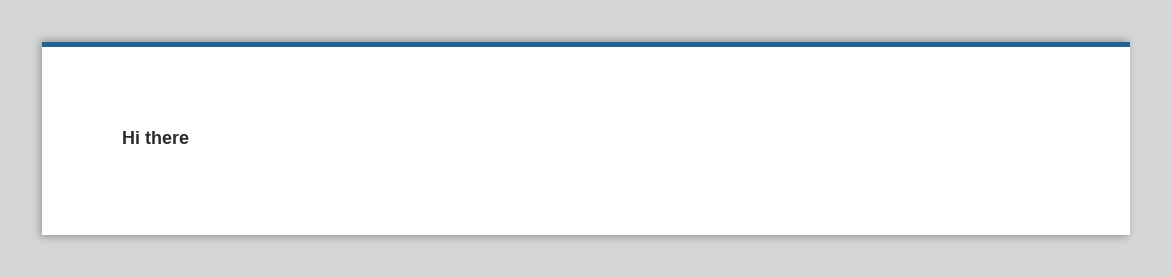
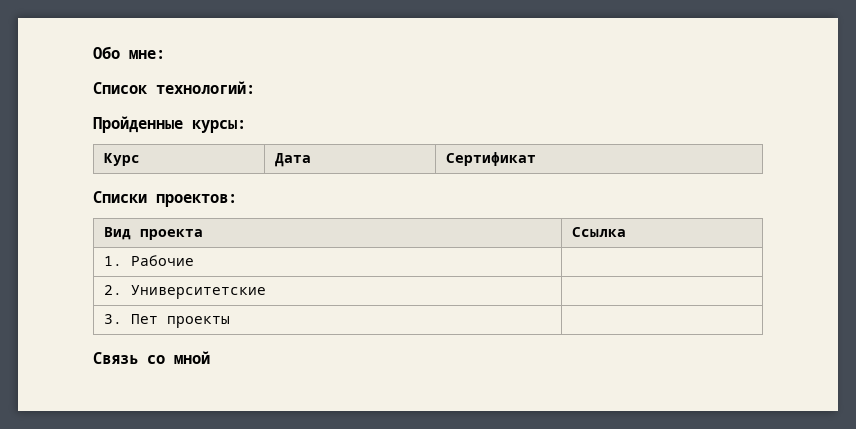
- Hi there
+ Обо мне:
+ Список технологий:
+ Пройденные курсы:
+ Курс | Дата | Сертификат
+ Списки проектов:
+ Вид проекта | Ссылка
+ 1. Рабочие |
+ 2. Университетские |
+ 3. Пет проекты |
+ Связь со мной

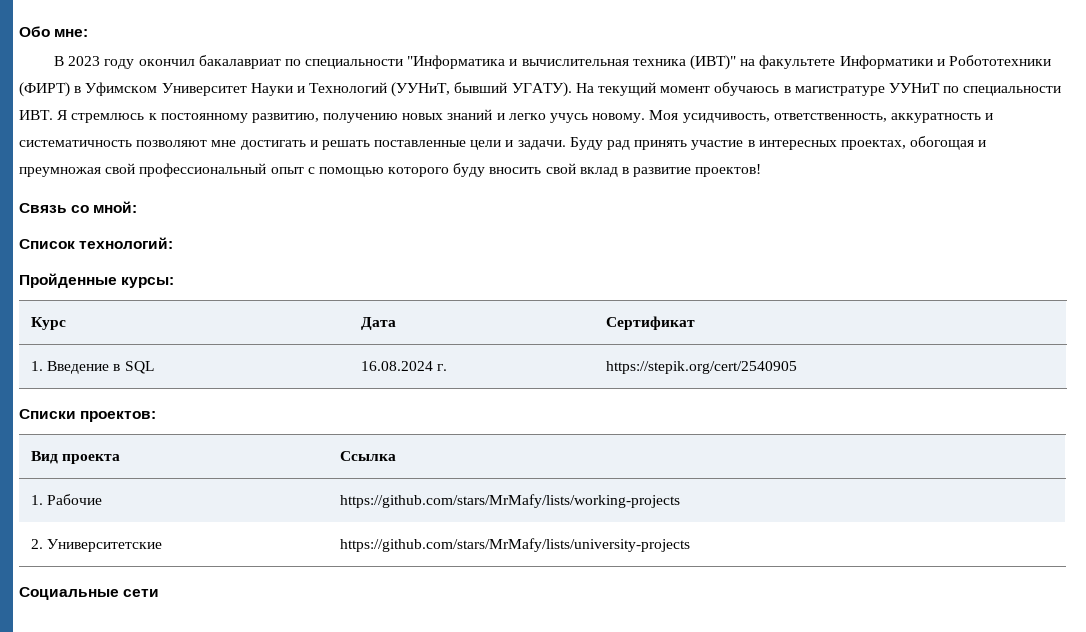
+ В 2023 году окончил бакалавриат по специальности "Информатика и вычислительная техника (ИВТ)" на факультете Информатики и Робототехники (ФИРТ) в Уфимском Университет Науки и Технологий (УУНиТ, бывший УГАТУ). На текущий момент обучаюсь в магистратуре УУНиТ по специальности ИВТ. Я стремлюсь к постоянному развитию, получению новых знаний и легко учусь новому. Моя усидчивость, ответственность, аккуратность и систематичность позволяют мне достигать и решать поставленные цели и задачи. Буду рад принять участие в интересных проектах, обогощая и преумножая свой профессиональный опыт с помощью которого буду вносить свой вклад в развитие проектов!
+ Связь со мной:
+ 1. Введение в SQL | 16.08.2024 г. | https://stepik.org/cert/2540905
- 1. Рабочие |
+ 1. Рабочие | https://github.com/stars/MrMafy/lists/working-projects
- 2. Университетские |
- 3. Пет проекты |
- Связь со мной
+ 2. Университетские | https://github.com/stars/MrMafy/lists/university-projects
+ Социальные сети

